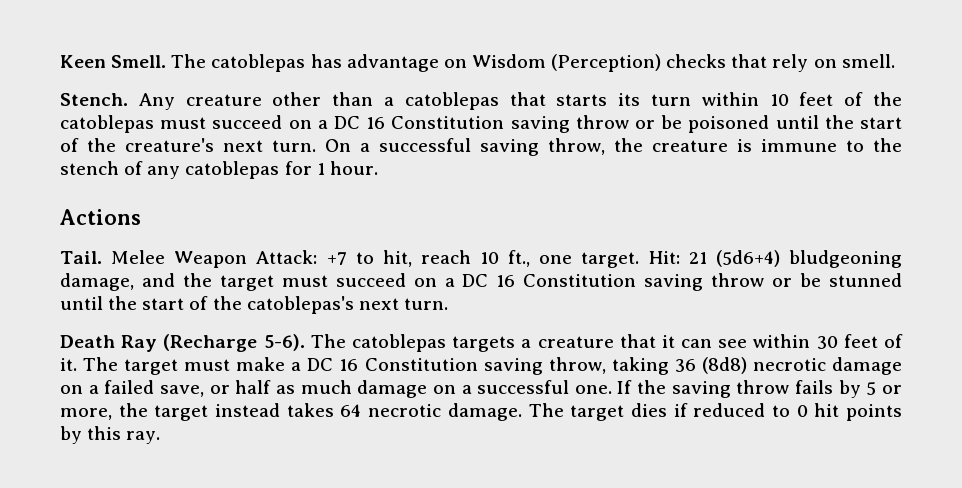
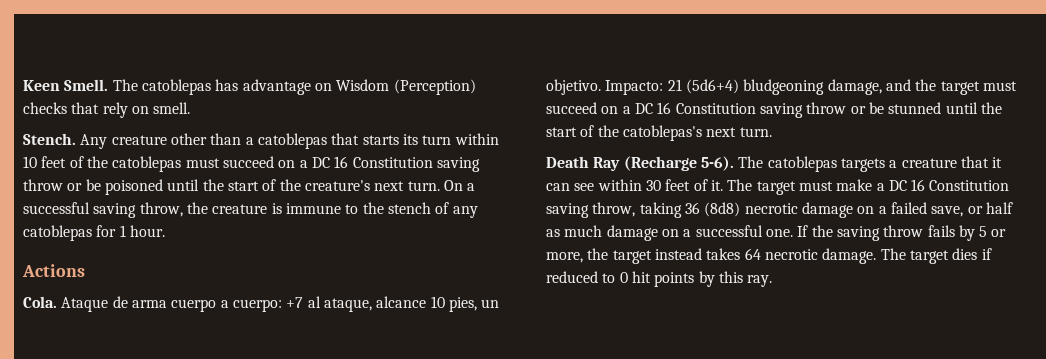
- Tail. Melee Weapon Attack: +7 to hit, reach 10 ft., one target. Hit: 21 (5d6+4) bludgeoning damage, and the target must succeed on a DC 16 Constitution saving throw or be stunned until the start of the catoblepas's next turn.
+ Cola. Ataque de arma cuerpo a cuerpo: +7 al ataque, alcance 10 pies, un objetivo. Impacto: 21 (5d6+4) bludgeoning damage, and the target must succeed on a DC 16 Constitution saving throw or be stunned until the start of the catoblepas's next turn.

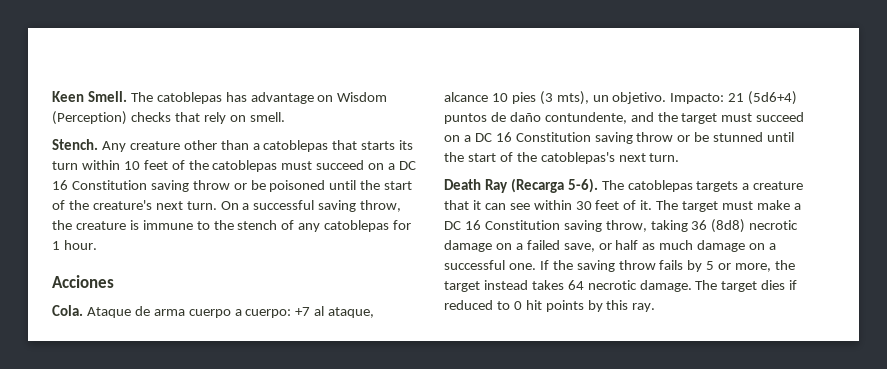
- Actions
+ Acciones
- Ataque de arma cuerpo a cuerpo: +7 al ataque, alcance 10 pies, un objetivo.
+ Ataque de arma cuerpo a cuerpo: +7 al ataque, alcance 10 pies (3 mts), un objetivo.
- Impacto: 21 (5d6+4) bludgeoning damage, and the target must succeed on a DC 16 Constitution saving throw or be stunned until the start of the catoblepas's next turn.
+ Impacto: 21 (5d6+4) puntos de daño contundente, and the target must succeed on a DC 16 Constitution saving throw or be stunned until the start of the catoblepas's next turn.
- Death Ray (Recharge 5-6).
+ Death Ray (Recarga 5-6).

